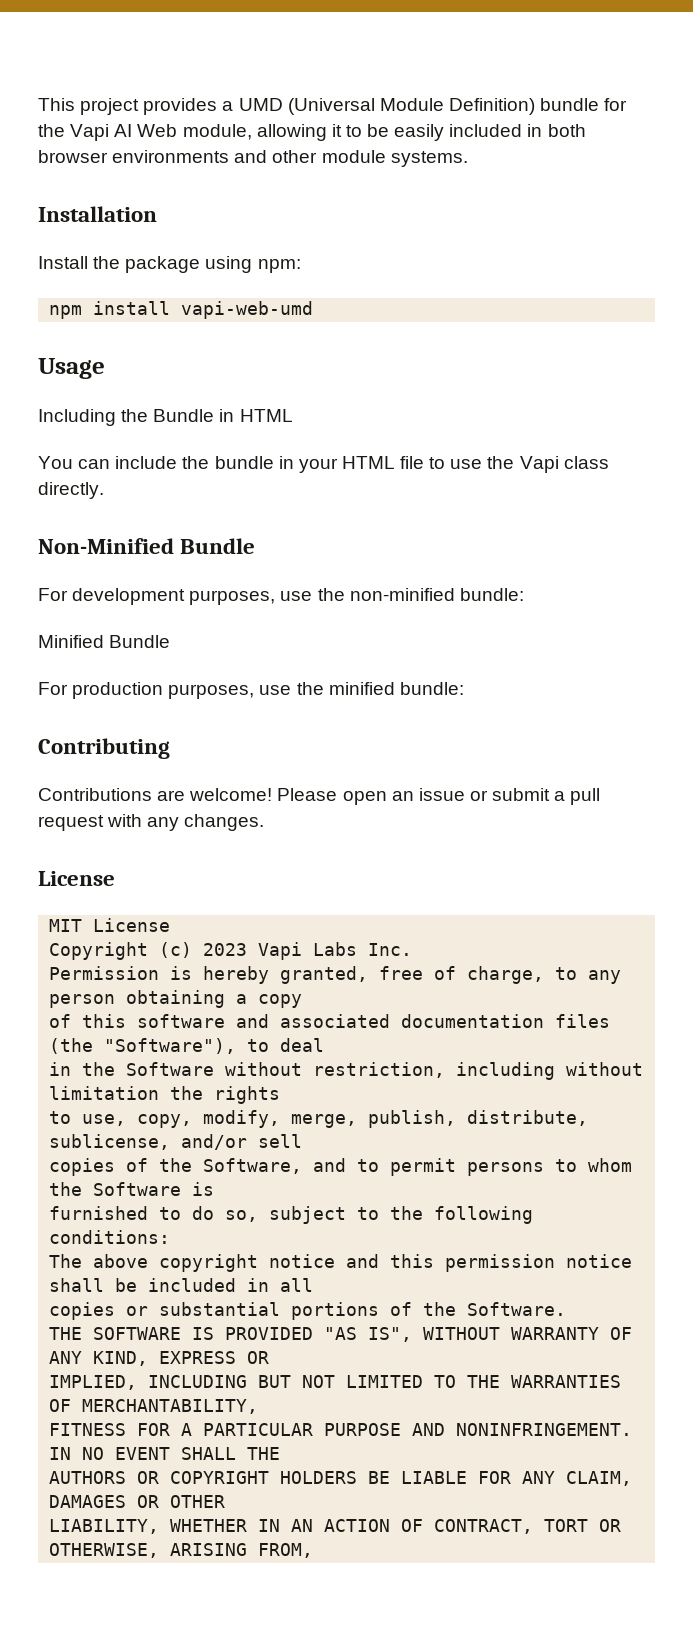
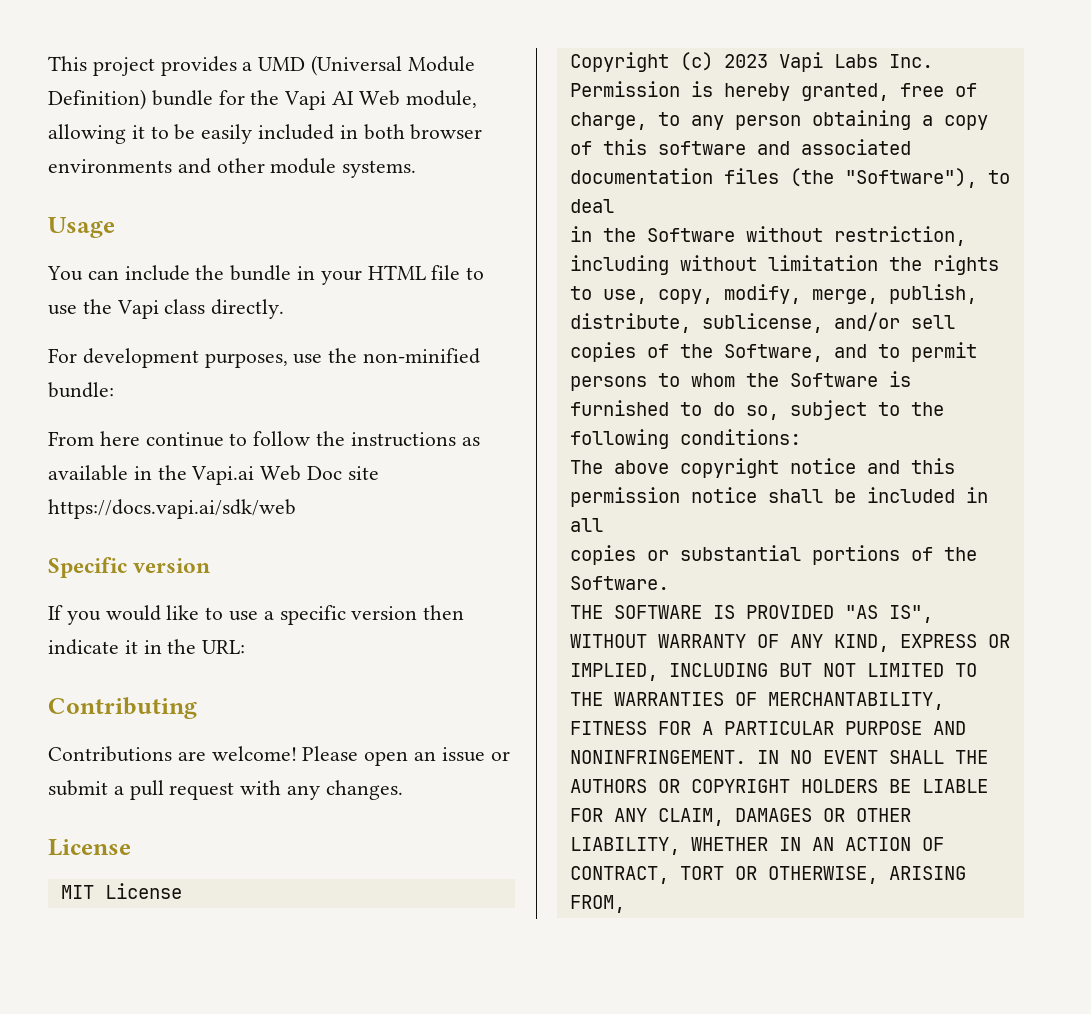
- Installation
- Install the package using npm:
- npm install vapi-web-umd
  Usage
- Including the Bundle in HTML
- Non-Minified Bundle
- Minified Bundle
- For production purposes, use the minified bundle:
+ From here continue to follow the instructions as available in the Vapi.ai Web Doc site https://docs.vapi.ai/sdk/web
+ Specific version
+ If you would like to use a specific version then indicate it in the URL:

